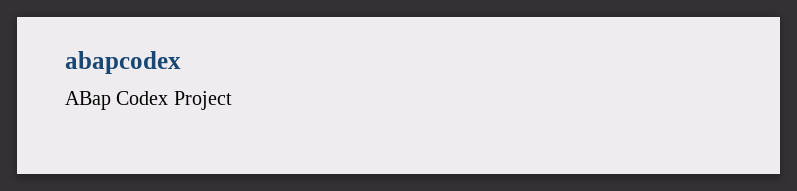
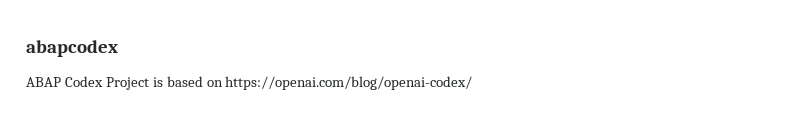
- ABap Codex Project
+ ABAP Codex Project is based on https://openai.com/blog/openai-codex/

